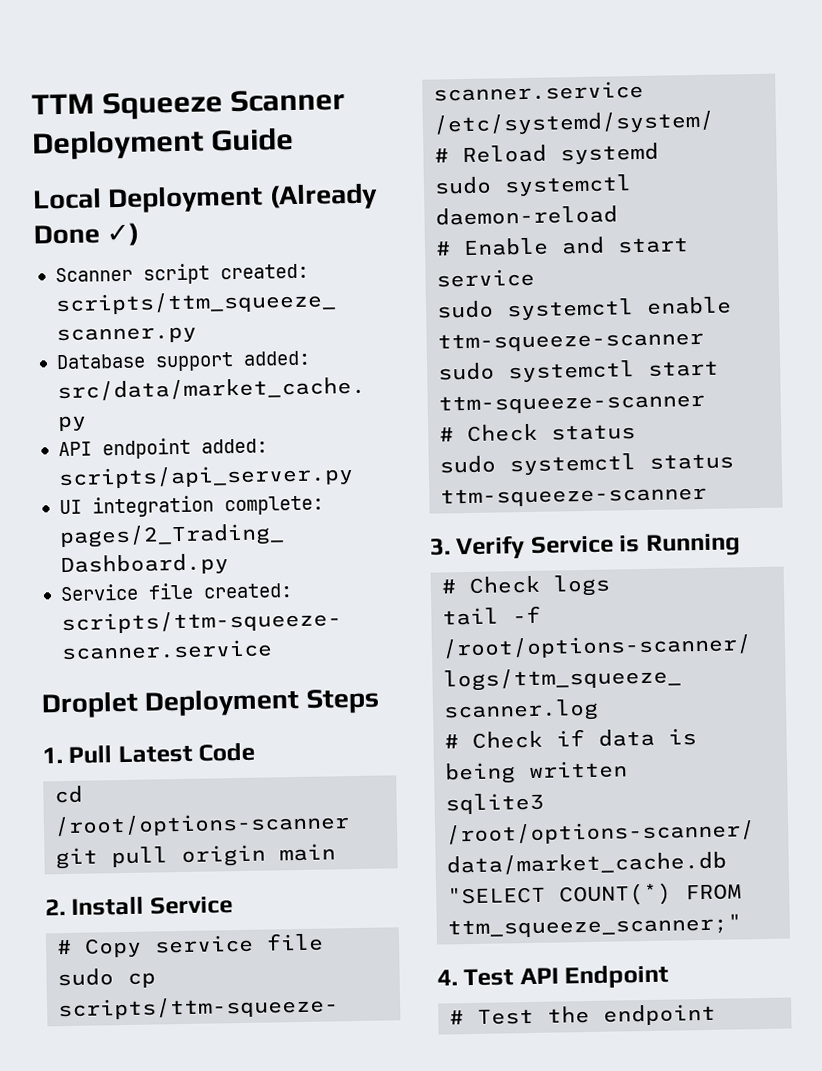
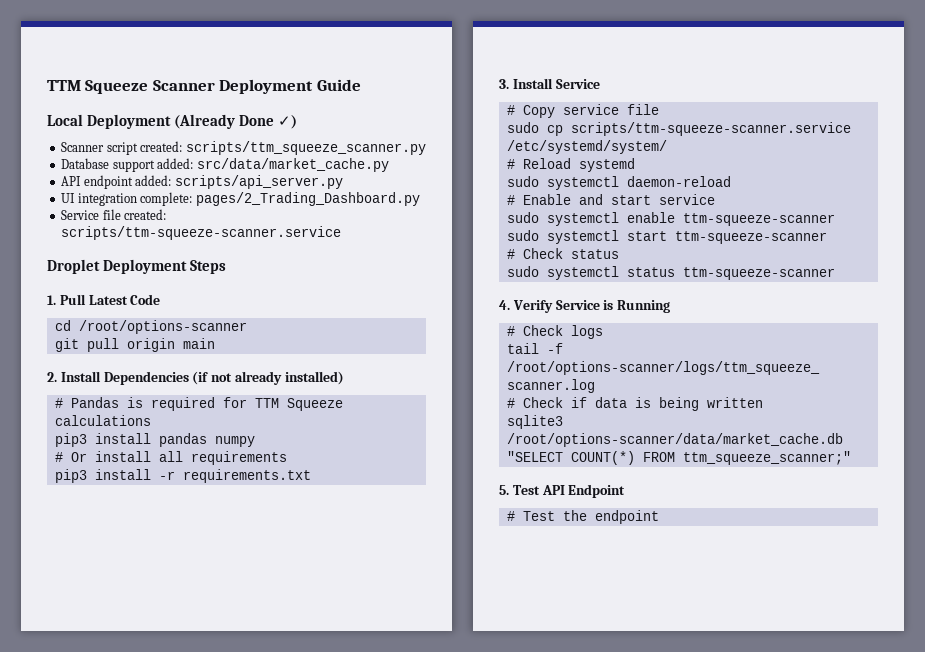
- 2. Install Service
+ 2. Install Dependencies (if not already installed)
+ # Pandas is required for TTM Squeeze calculations
+ pip3 install pandas numpy
+ # Or install all requirements
+ pip3 install -r requirements.txt
+ 3. Install Service
- 3. Verify Service is Running
+ 4. Verify Service is Running
- 4. Test API Endpoint
+ 5. Test API Endpoint

